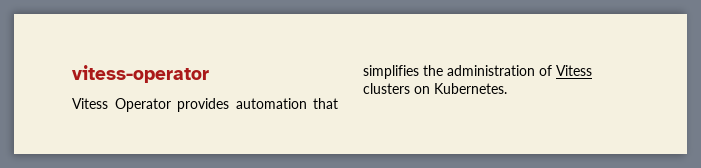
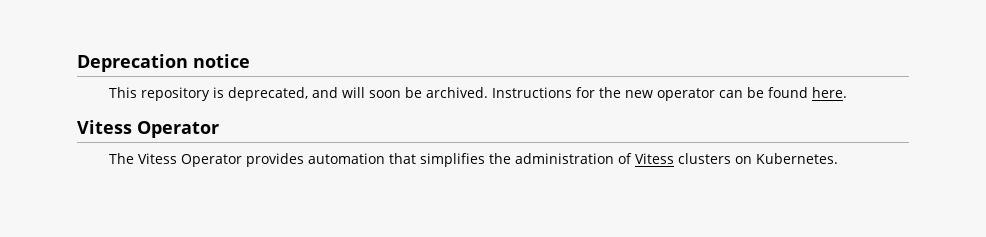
- vitess-operator
- Vitess Operator provides automation that simplifies the administration of Vitess clusters on Kubernetes.
+ Deprecation notice
+ This repository is deprecated, and will soon be archived. Instructions for the new operator can be found here.
+ Vitess Operator
+ The Vitess Operator provides automation that simplifies the administration of Vitess clusters on Kubernetes.

